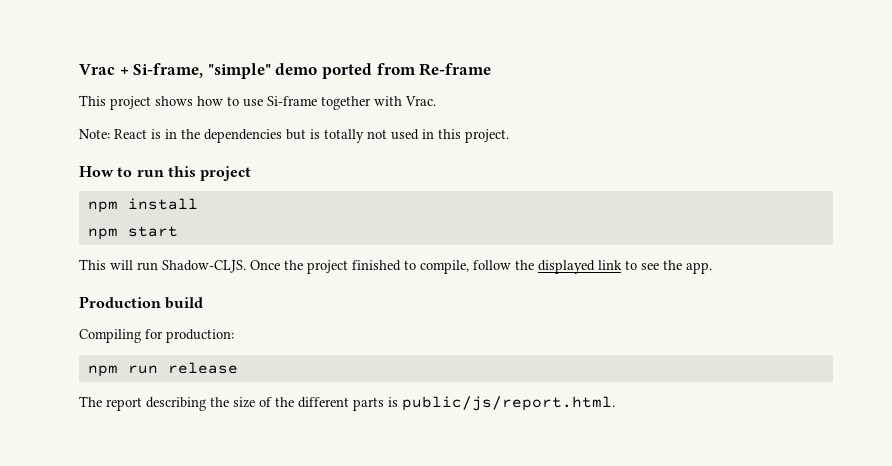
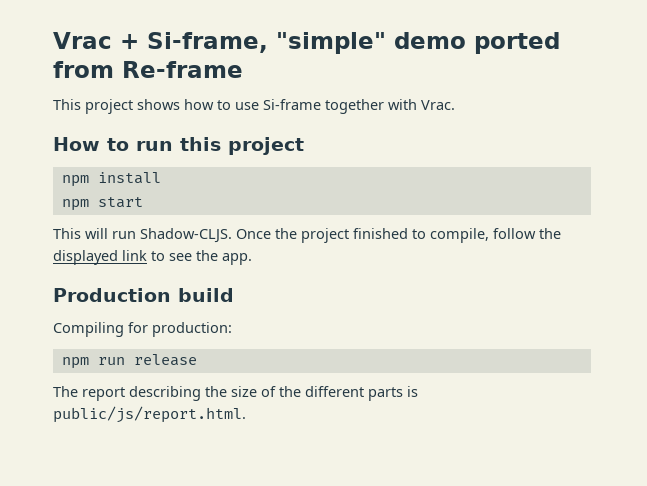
- Note: React is in the dependencies but is totally not used in this project.

